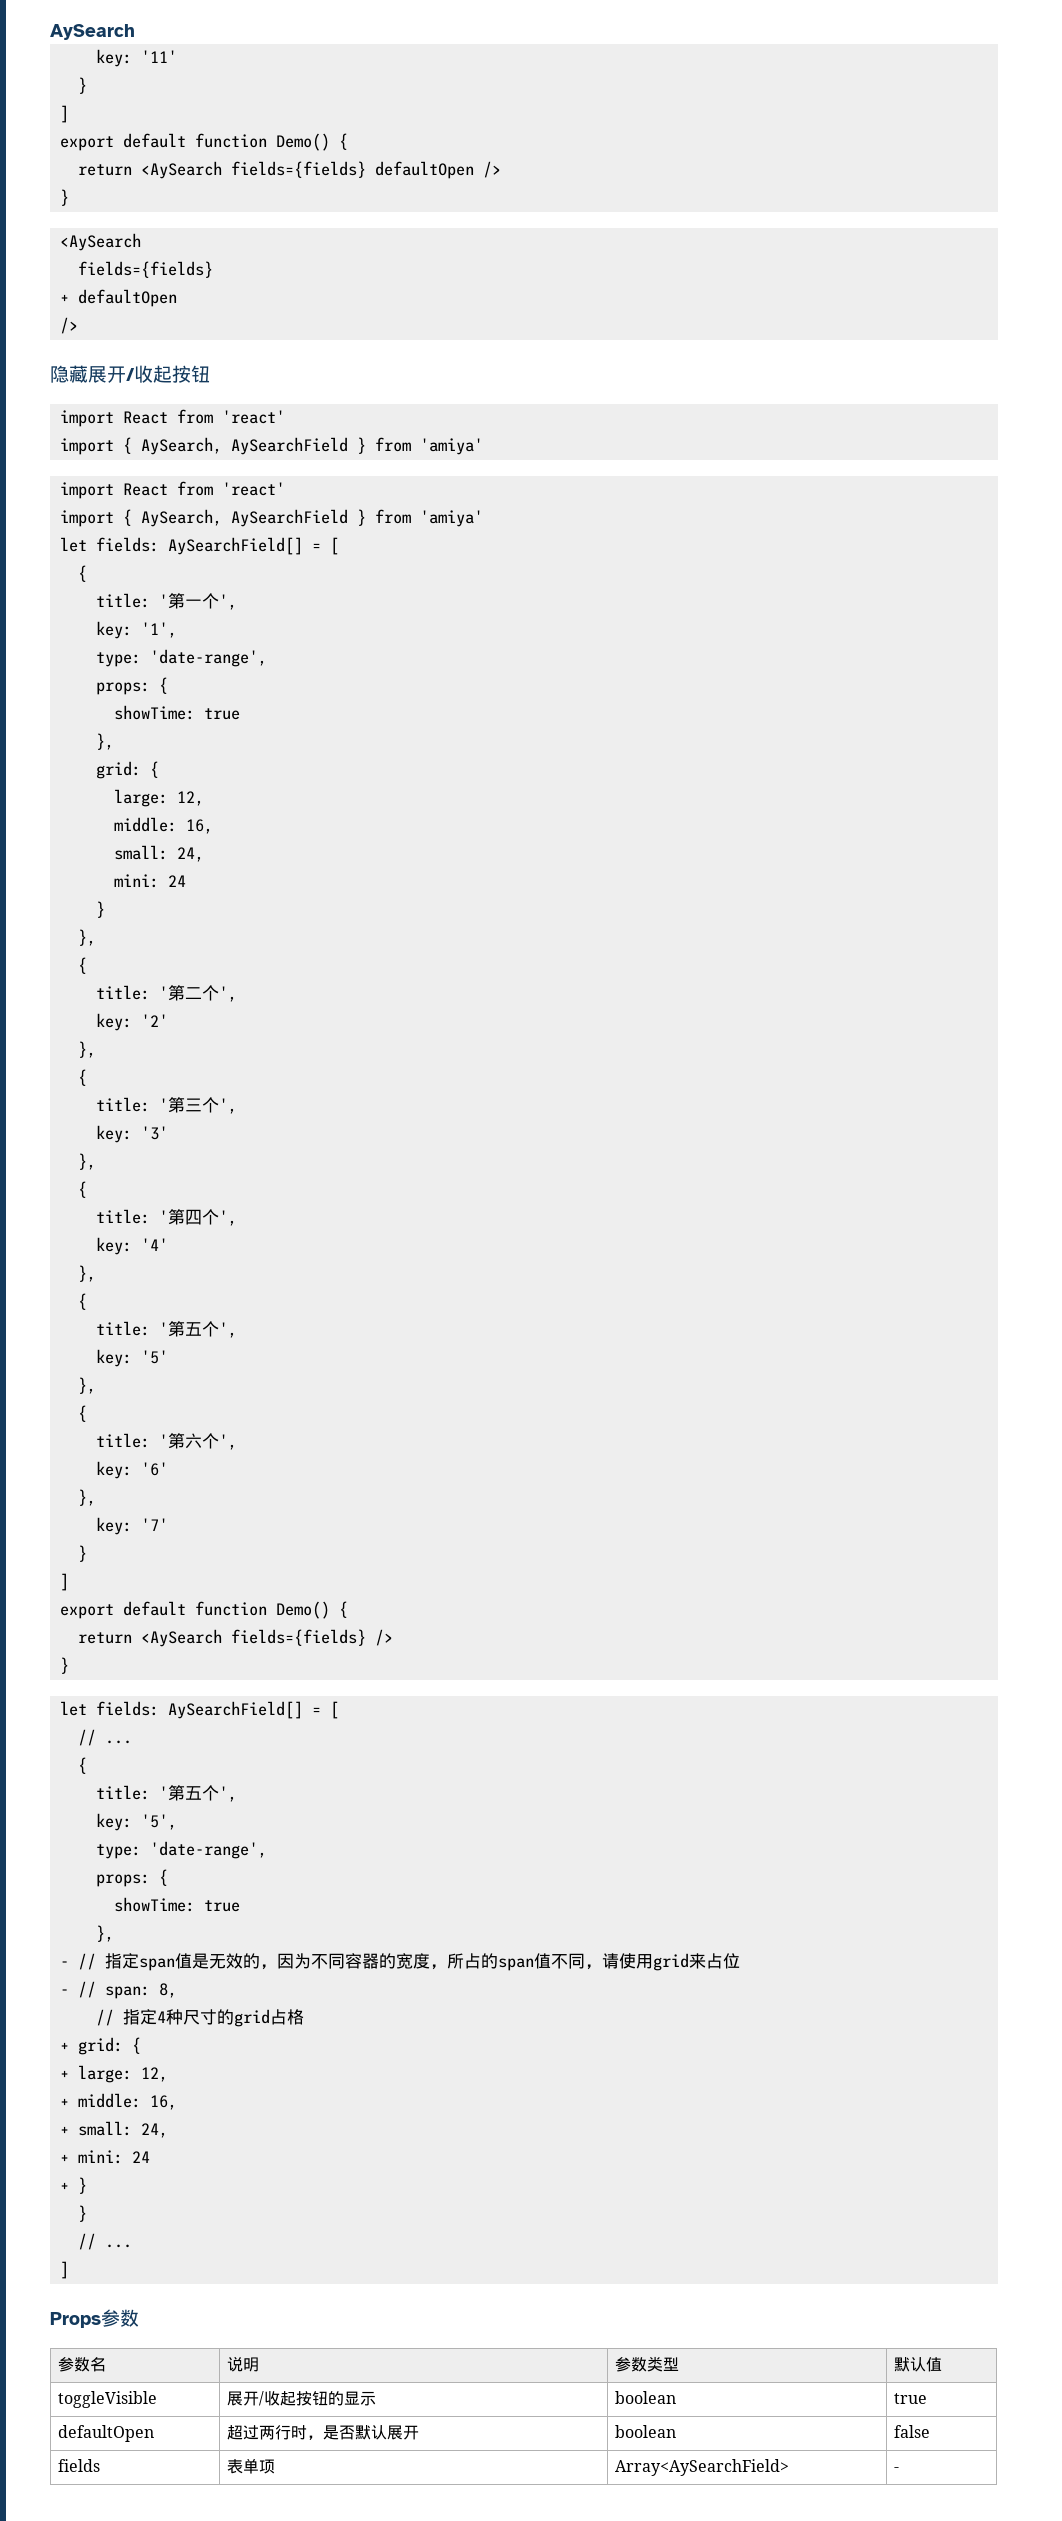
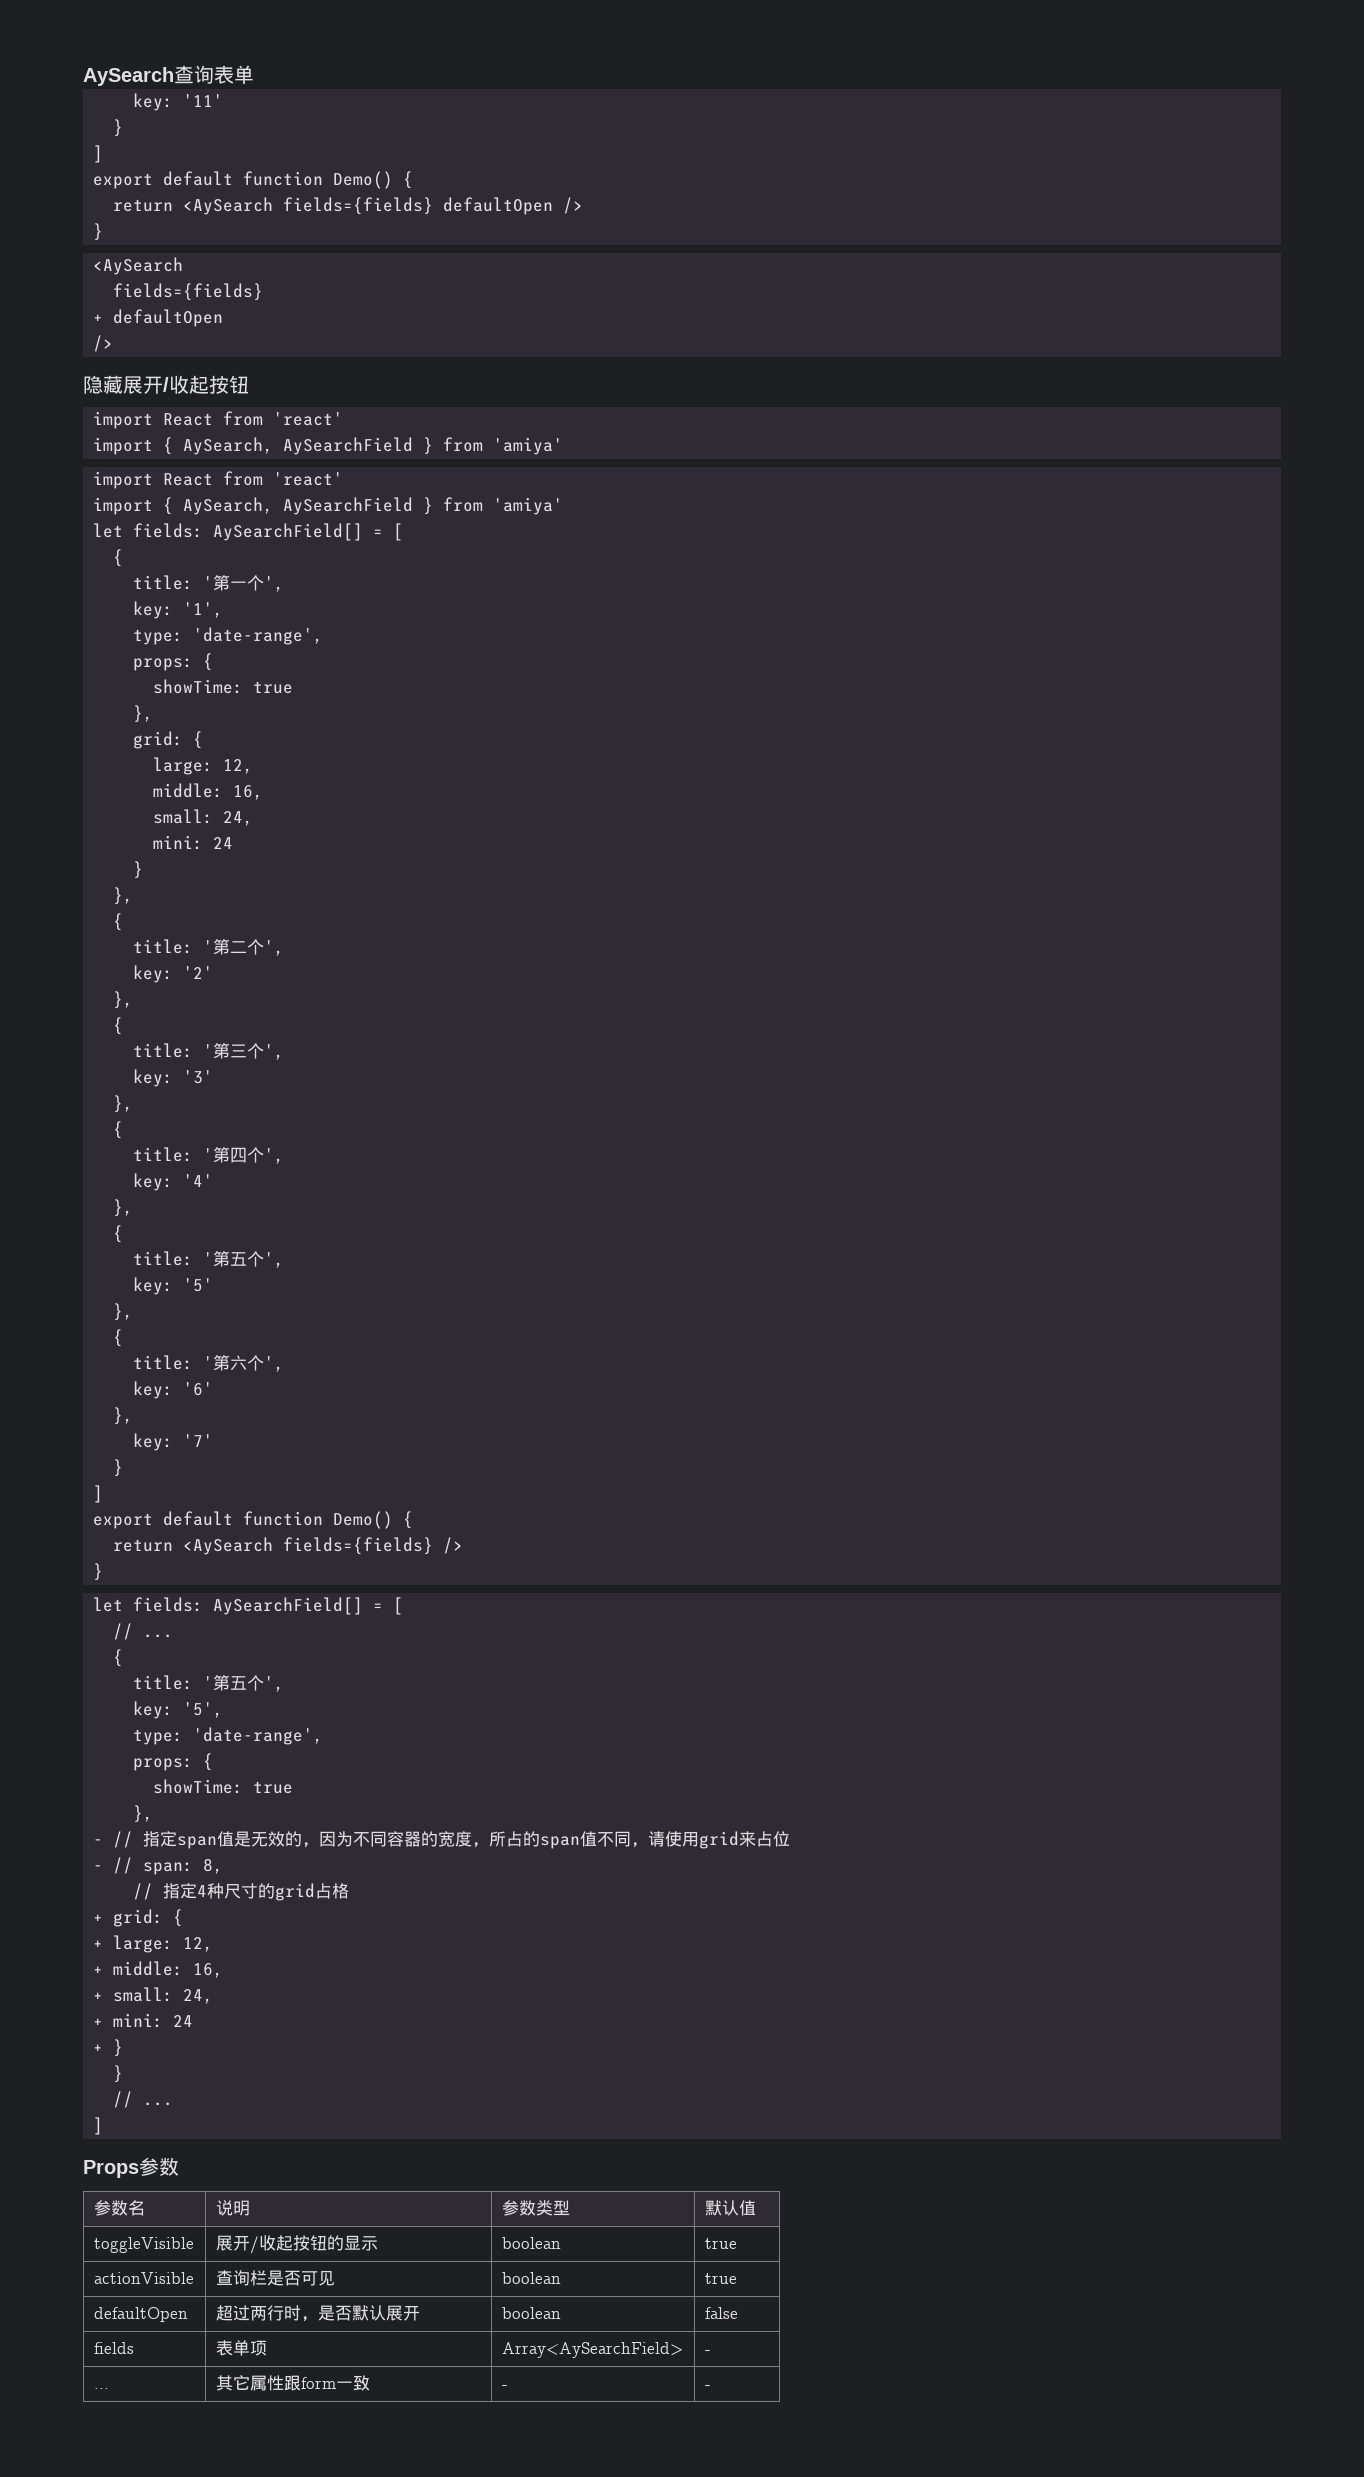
- AySearch
+ AySearch查询表单
+ actionVisible | 查询栏是否可见 | boolean | true
+ ... | 其它属性跟form一致 | - | -

